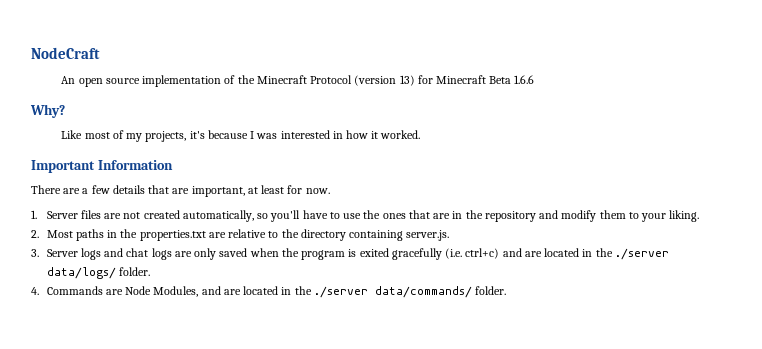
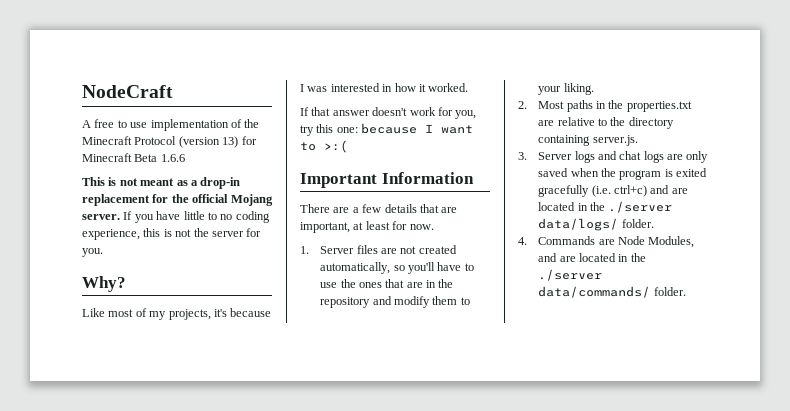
- An open source implementation of the Minecraft Protocol (version 13) for Minecraft Beta 1.6.6
+ A free to use implementation of the Minecraft Protocol (version 13) for Minecraft Beta 1.6.6
+ This is not meant as a drop-in replacement for the official Mojang server. If you have little to no coding experience, this is not the server for you.
+ If that answer doesn't work for you, try this one: because I want to >:(

